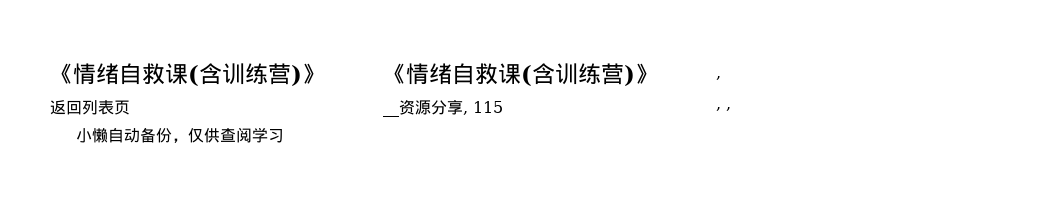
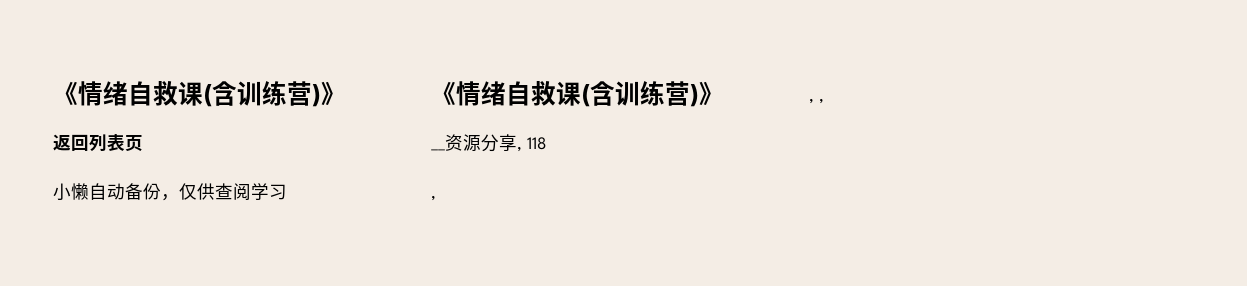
- __资源分享, 115
+ __资源分享, 118

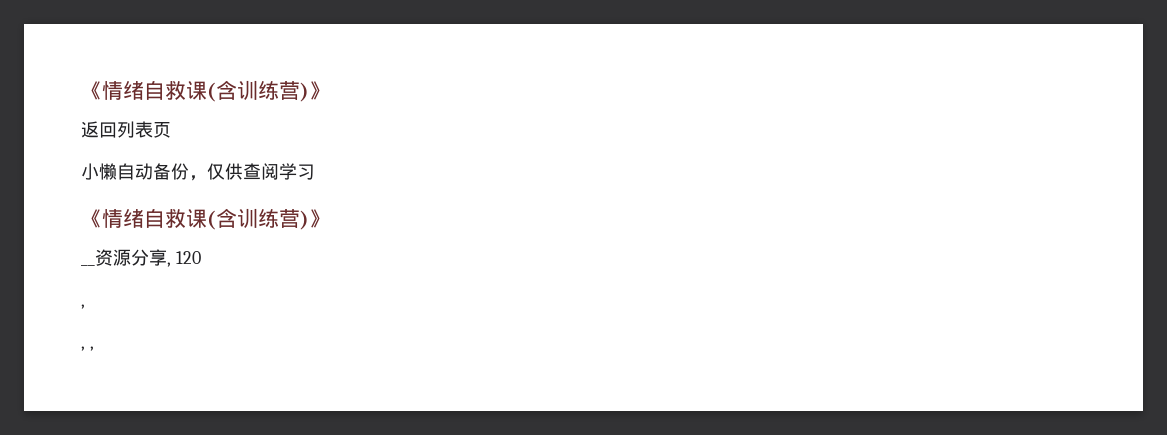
- __资源分享, 118
+ __资源分享, 120

